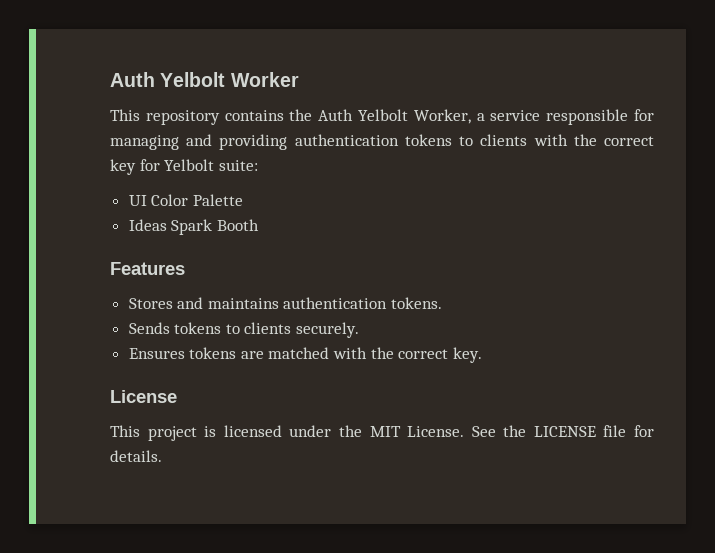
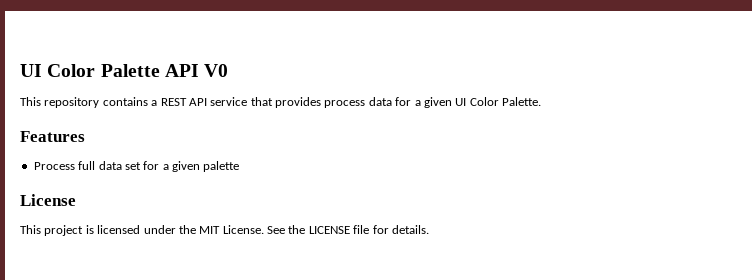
- Auth Yelbolt Worker
- This repository contains the Auth Yelbolt Worker, a service responsible for managing and providing authentication tokens to clients with the correct key for Yelbolt suite:
- UI Color Palette
- Ideas Spark Booth
+ UI Color Palette API V0
+ This repository contains a REST API service that provides process data for a given UI Color Palette.
  Features
- Stores and maintains authentication tokens.
- Sends tokens to clients securely.
- Ensures tokens are matched with the correct key.
+ Process full data set for a given palette

